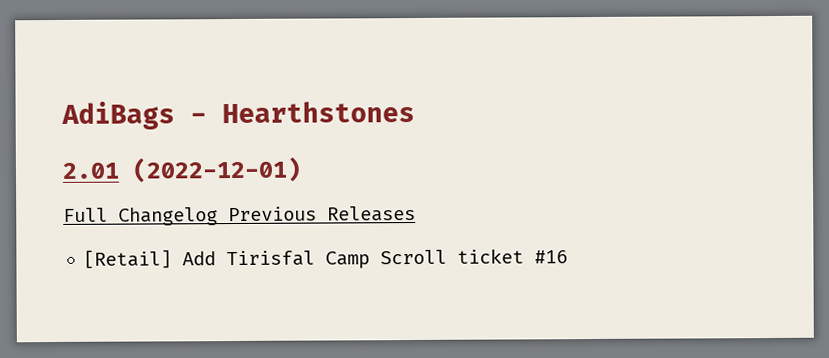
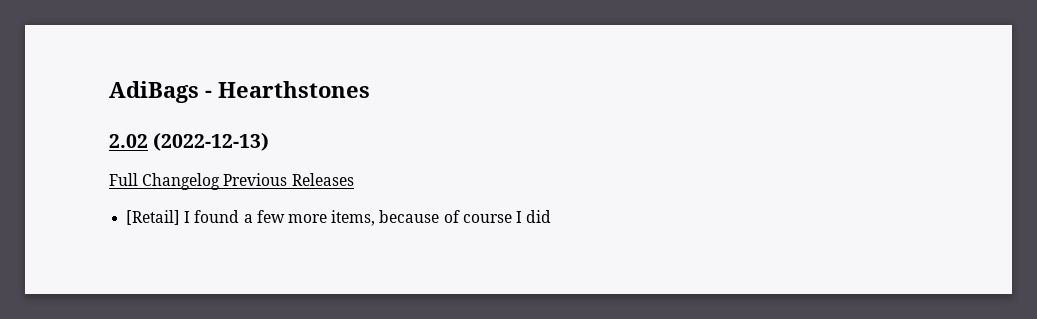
- 2.01 (2022-12-01)
+ 2.02 (2022-12-13)
- [Retail] Add Tirisfal Camp Scroll ticket #16
+ [Retail] I found a few more items, because of course I did

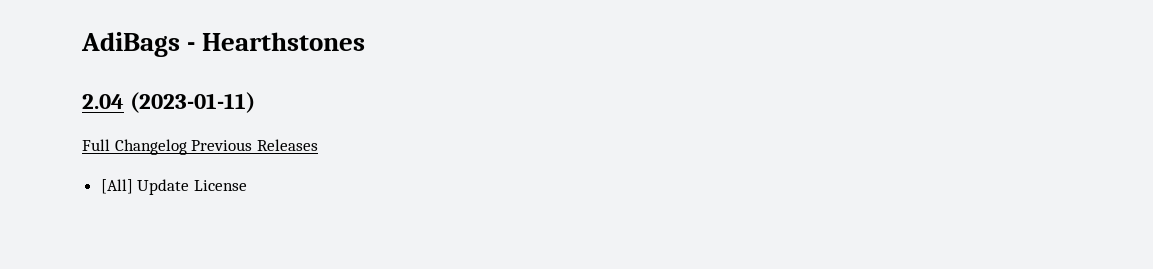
- 2.02 (2022-12-13)
+ 2.04 (2023-01-11)
- [Retail] I found a few more items, because of course I did
+ [All] Update License

